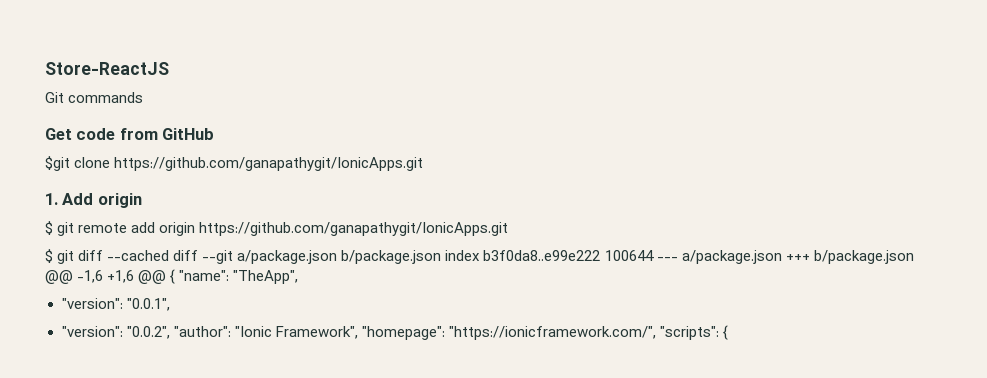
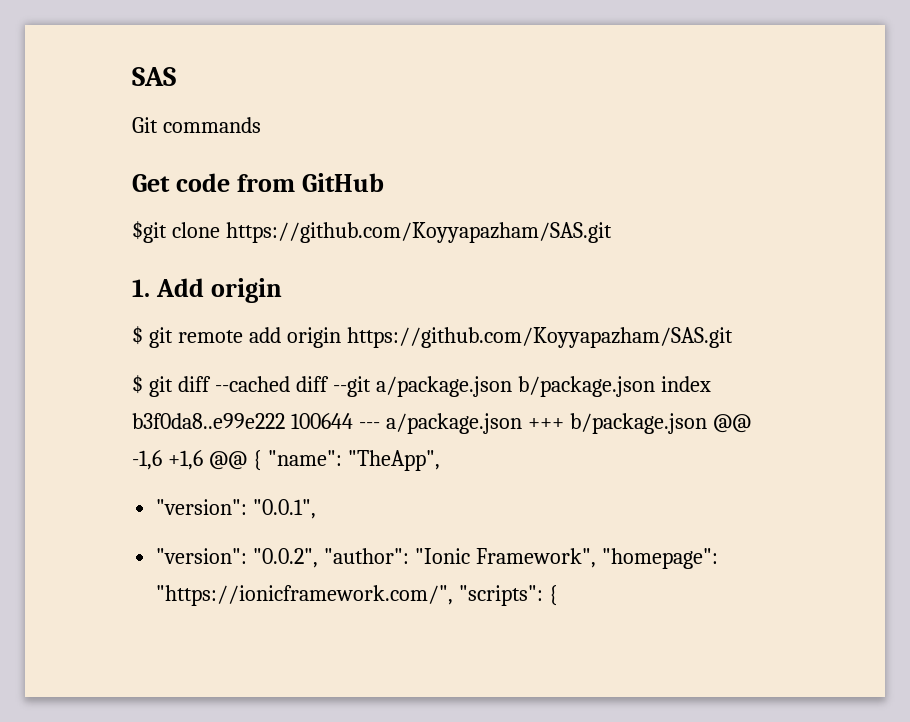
- Store-ReactJS
+ SAS
- $git clone https://github.com/ganapathygit/IonicApps.git
+ $git clone https://github.com/Koyyapazham/SAS.git
- $ git remote add origin https://github.com/ganapathygit/IonicApps.git
+ $ git remote add origin https://github.com/Koyyapazham/SAS.git

